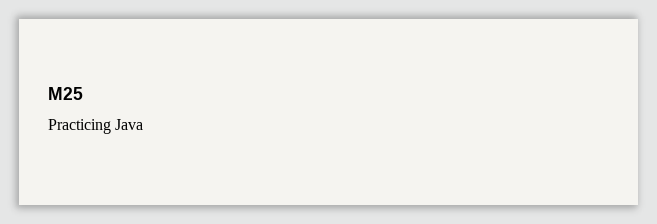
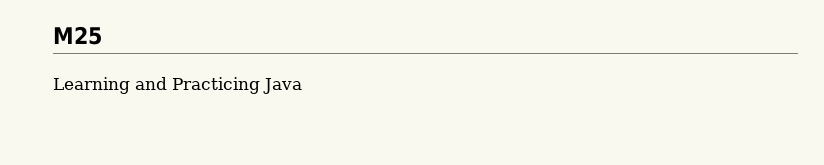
- Practicing Java
+ Learning and Practicing Java

